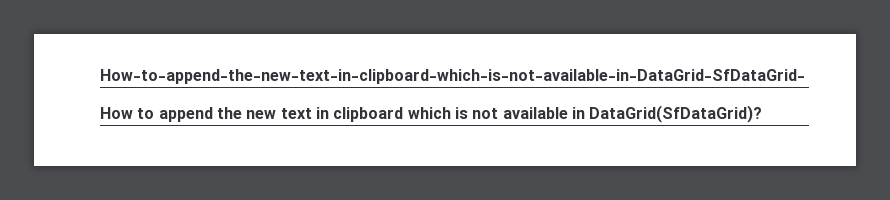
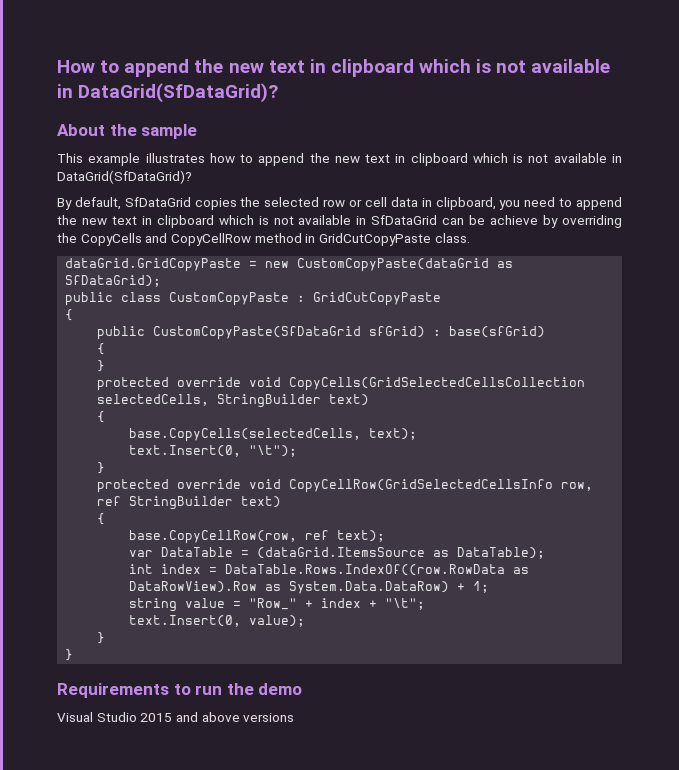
- How-to-append-the-new-text-in-clipboard-which-is-not-available-in-DataGrid-SfDataGrid-
+ About the sample
+ This example illustrates how to append the new text in clipboard which is not available in DataGrid(SfDataGrid)?
+ By default, SfDataGrid copies the selected row or cell data in clipboard, you need to append the new text in clipboard which is not available in SfDataGrid can be achieve by overriding the CopyCells and CopyCellRow method in GridCutCopyPaste class.
+ dataGrid.GridCopyPaste = new CustomCopyPaste(dataGrid as SfDataGrid);
+ public class CustomCopyPaste : GridCutCopyPaste
+ {
+ public CustomCopyPaste(SfDataGrid sfGrid) : base(sfGrid)
+ {
+ }
+ protected override void CopyCells(GridSelectedCellsCollection selectedCells, StringBuilder text)
+ {
+ base.CopyCells(selectedCells, text);
+ text.Insert(0, "\t");
+ }
+ protected override void CopyCellRow(GridSelectedCellsInfo row, ref StringBuilder text)
+ {
+ base.CopyCellRow(row, ref text);
+ var DataTable = (dataGrid.ItemsSource as DataTable);
+ int index = DataTable.Rows.IndexOf((row.RowData as DataRowView).Row as System.Data.DataRow) + 1;
+ string value = "Row_" + index + "\t";
+ text.Insert(0, value);
+ }
+ }
+ Requirements to run the demo
+ Visual Studio 2015 and above versions

